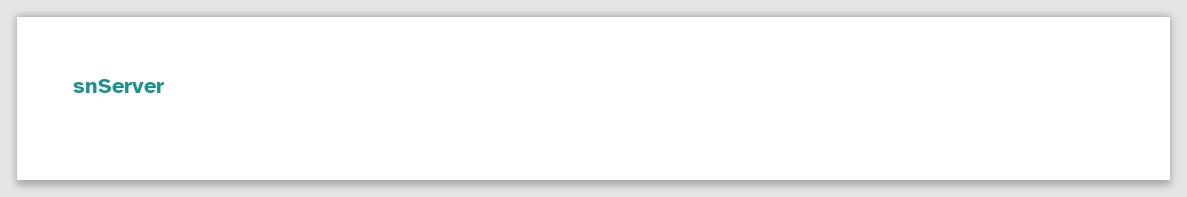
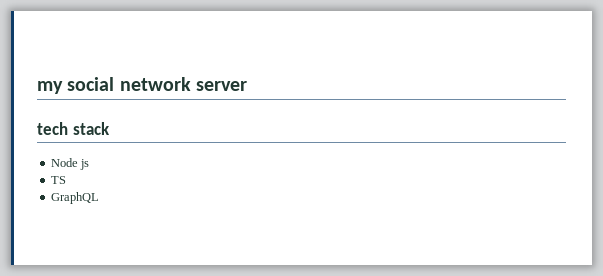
- snServer
+ my social network server
+ tech stack
+ Node js
+ TS
+ GraphQL

